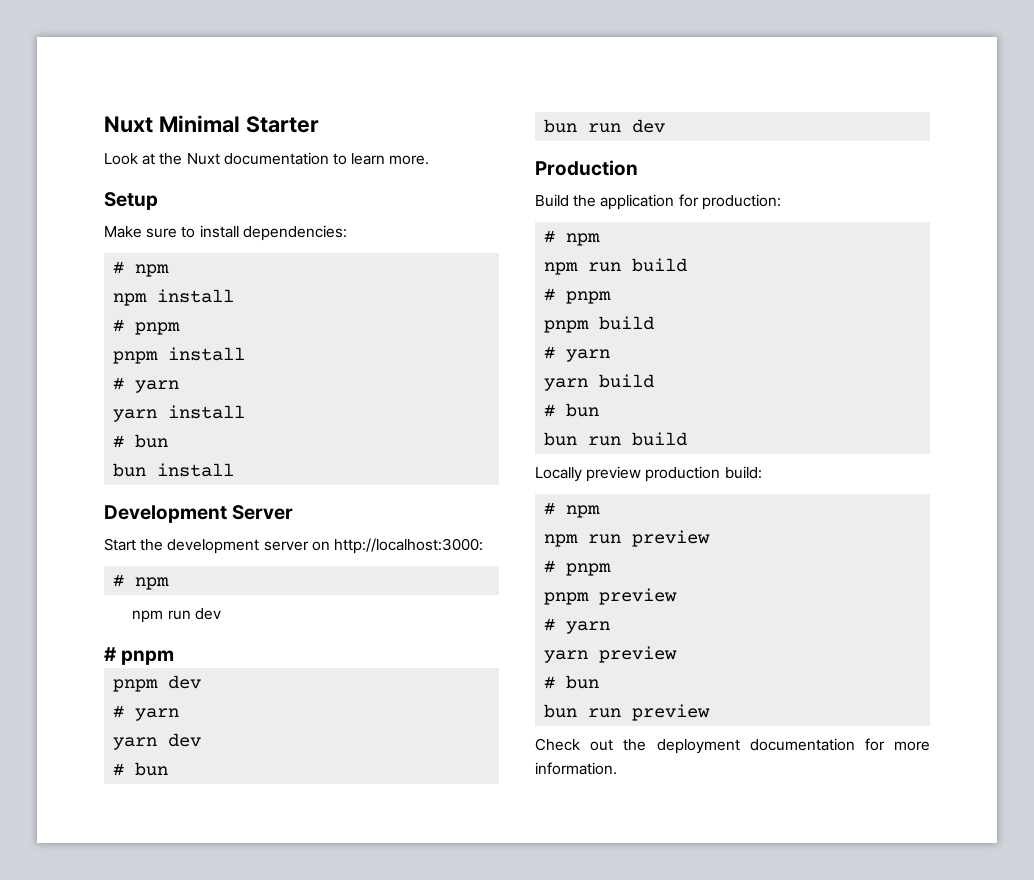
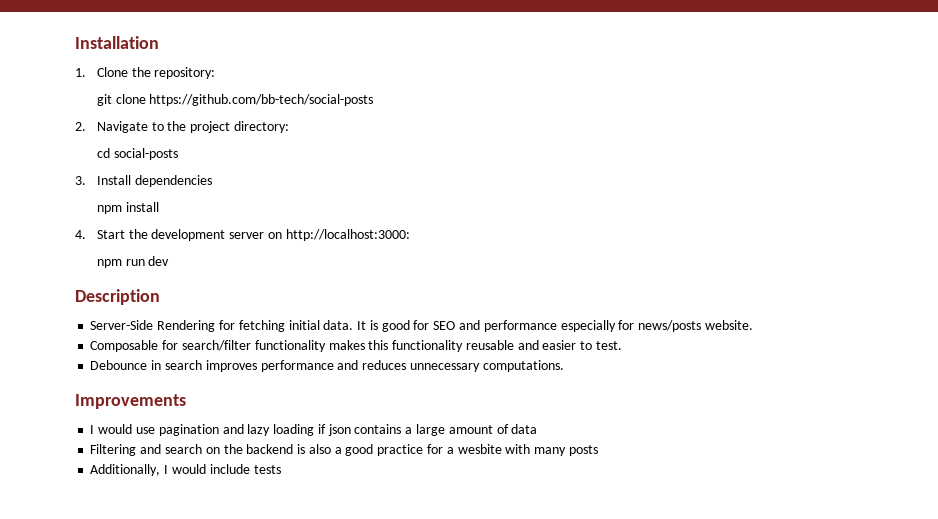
- Nuxt Minimal Starter
- Look at the Nuxt documentation to learn more.
- Setup
- Make sure to install dependencies:
- # npm
+ Installation
+ 1. Clone the repository:
+ git clone https://github.com/bb-tech/social-posts
+ 2. Navigate to the project directory:
+ cd social-posts
+ 3. Install dependencies
  npm install
- # pnpm
- pnpm install
- # yarn
- yarn install
- # bun
- bun install
- Development Server
- Start the development server on http://localhost:3000:
- # npm
+ 4. Start the development server on http://localhost:3000:
  npm run dev
- # pnpm
- pnpm dev
- # yarn
- yarn dev
- # bun
- bun run dev
- Production
- Build the application for production:
- # npm
- npm run build
- # pnpm
- pnpm build
- # yarn
- yarn build
- # bun
- bun run build
- Locally preview production build:
- # npm
- npm run preview
- # pnpm
- pnpm preview
- # yarn
- yarn preview
- # bun
- bun run preview
- Check out the deployment documentation for more information.
+ Description
+ Server-Side Rendering for fetching initial data. It is good for SEO and performance especially for news/posts website.
+ Composable for search/filter functionality makes this functionality reusable and easier to test.
+ Debounce in search improves performance and reduces unnecessary computations.
+ Improvements
+ I would use pagination and lazy loading if json contains a large amount of data
+ Filtering and search on the backend is also a good practice for a wesbite with many posts
+ Additionally, I would include tests

